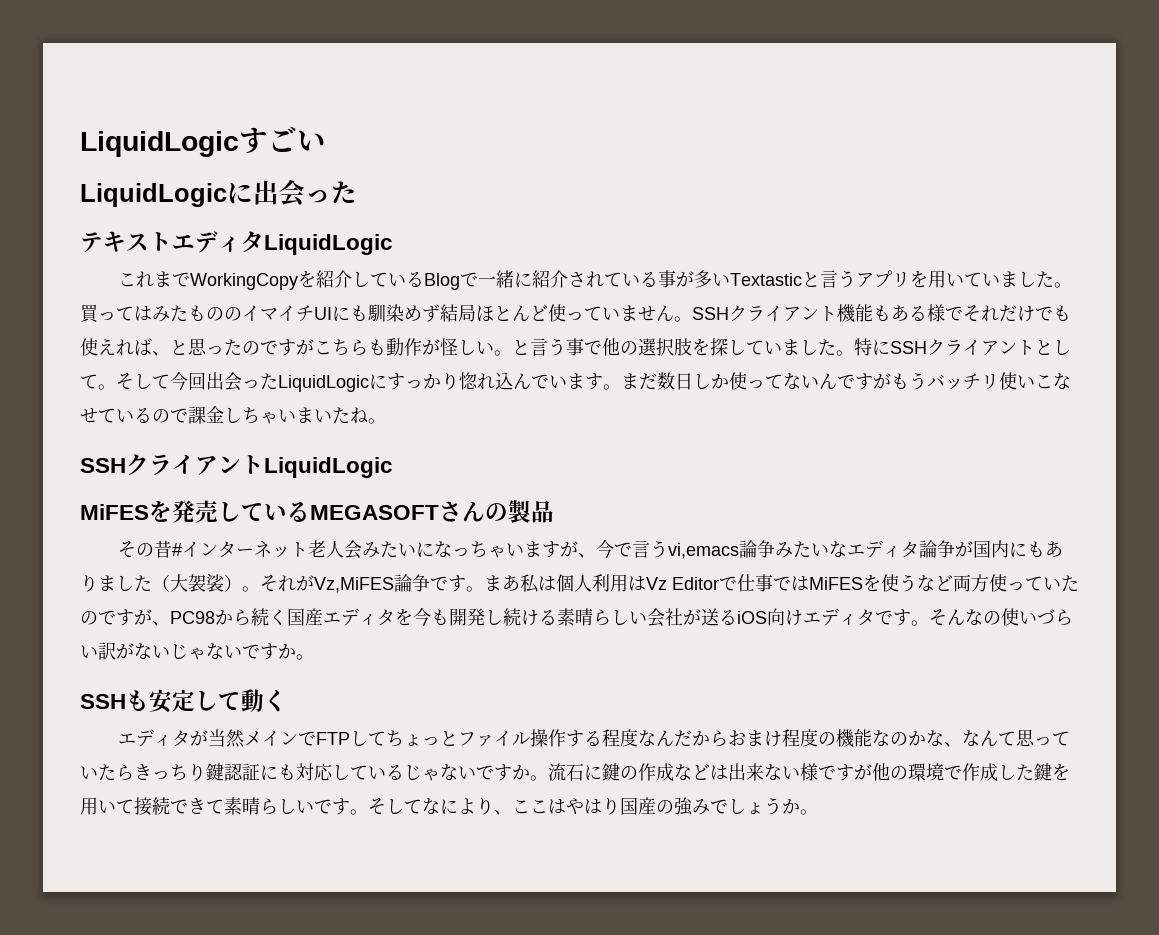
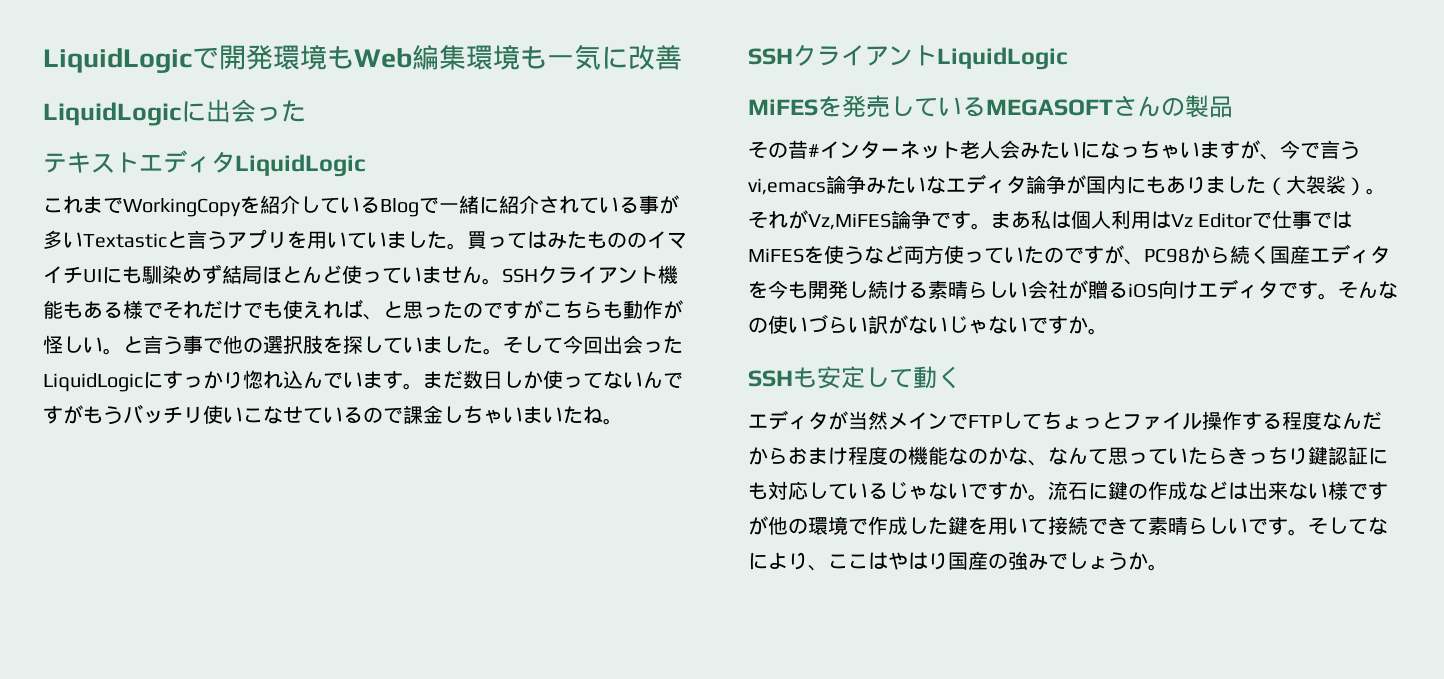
- LiquidLogicすごい
+ LiquidLogicで開発環境もWeb編集環境も一気に改善
- 特にSSHクライアントとして。
- まあ私は個人利用はVz Editorで仕事ではMiFESを使うなど両方使っていたのですが、PC98から続く国産エディタを今も開発し続ける素晴らしい会社が送るiOS向けエディタです。
+ まあ私は個人利用はVz Editorで仕事ではMiFESを使うなど両方使っていたのですが、PC98から続く国産エディタを今も開発し続ける素晴らしい会社が贈るiOS向けエディタです。

